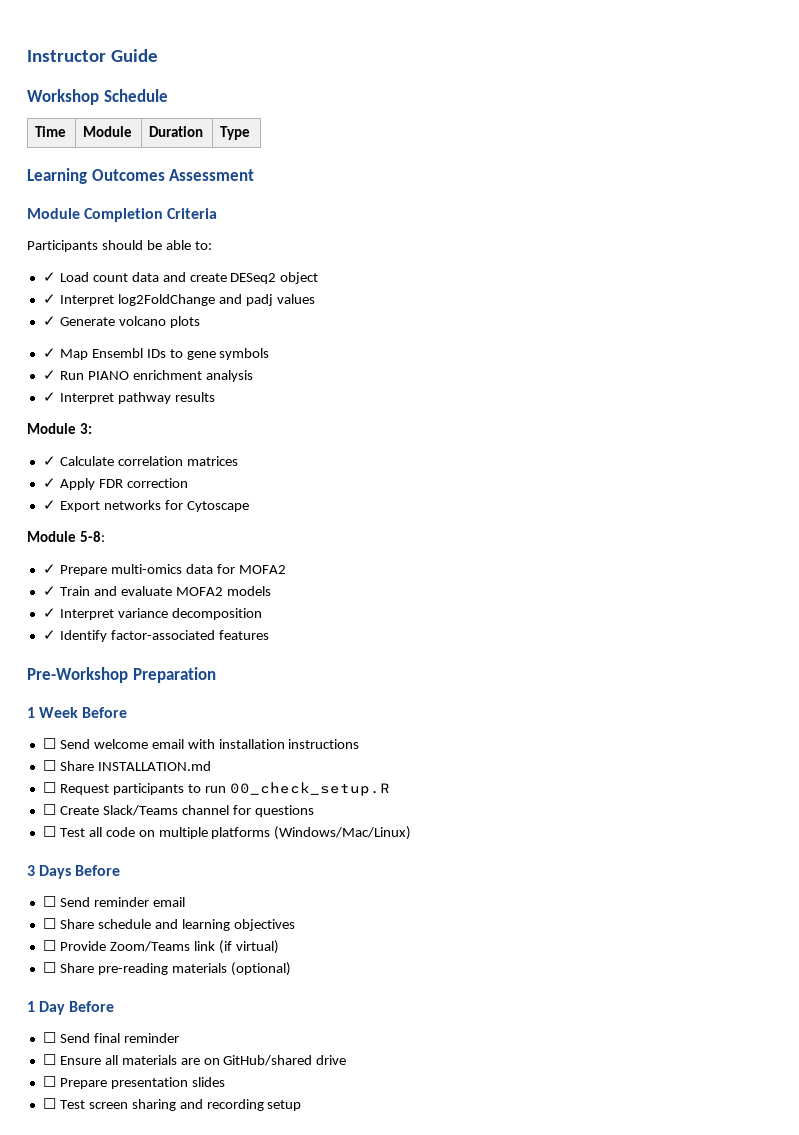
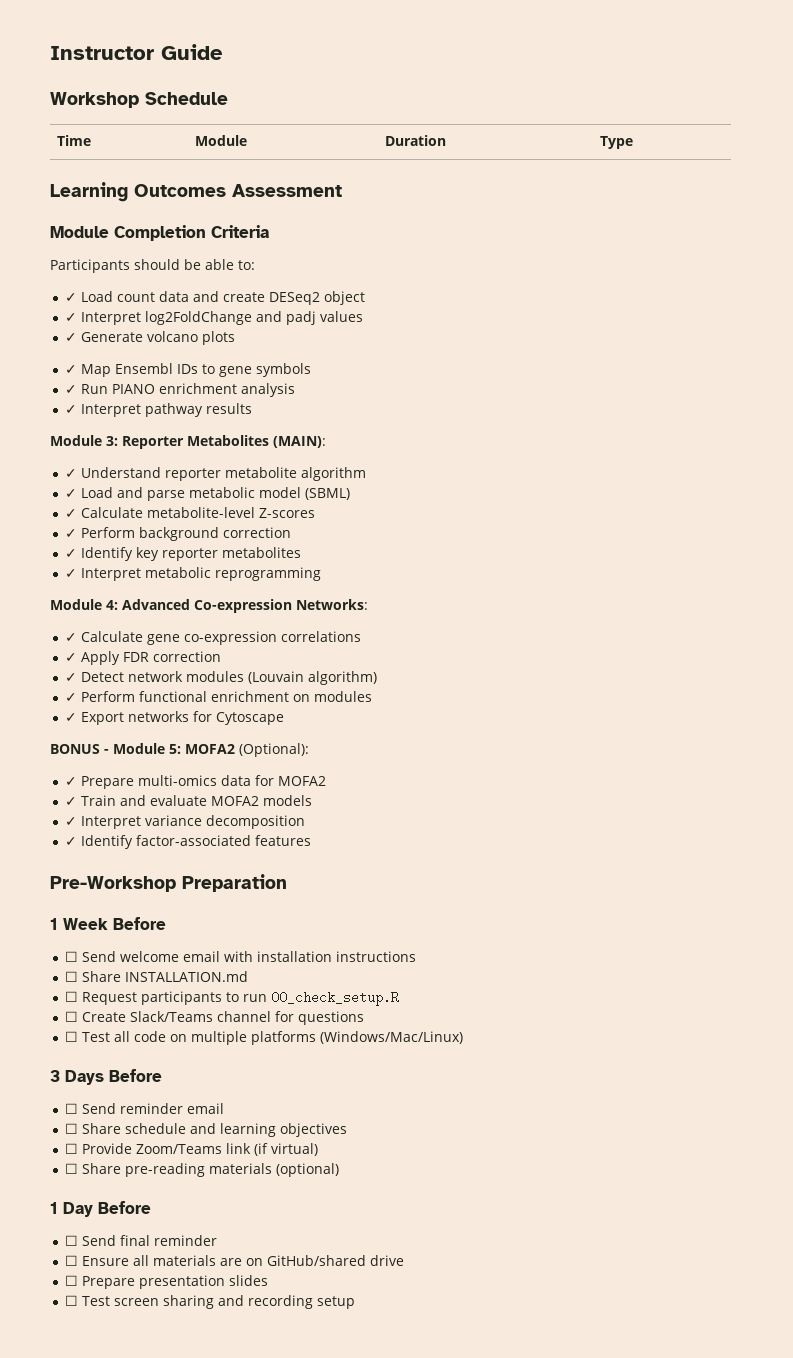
- Module 3:
- ✓ Calculate correlation matrices
+ Module 3: Reporter Metabolites (MAIN):
+ ✓ Understand reporter metabolite algorithm
+ ✓ Load and parse metabolic model (SBML)
+ ✓ Calculate metabolite-level Z-scores
+ ✓ Perform background correction
+ ✓ Identify key reporter metabolites
+ ✓ Interpret metabolic reprogramming
+ Module 4: Advanced Co-expression Networks:
+ ✓ Calculate gene co-expression correlations
  ✓ Apply FDR correction
+ ✓ Detect network modules (Louvain algorithm)
+ ✓ Perform functional enrichment on modules
- Module 5-8:
+ BONUS - Module 5: MOFA2 (Optional):

